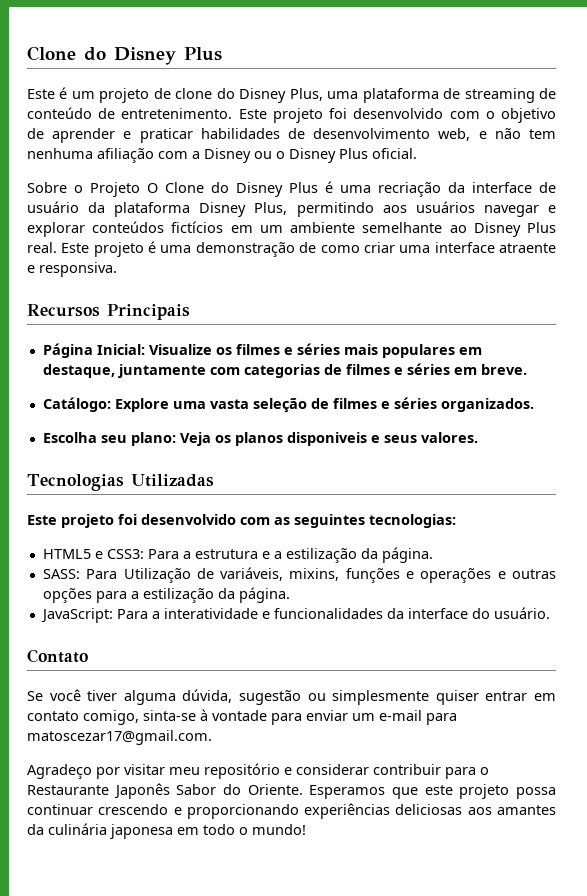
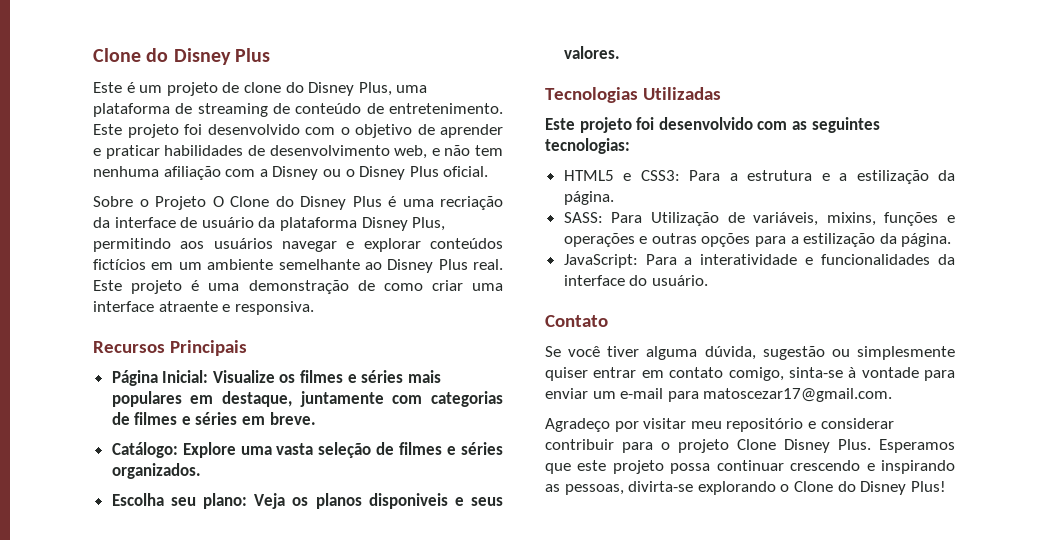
- Agradeço por visitar meu repositório e considerar contribuir para o Restaurante Japonês Sabor do Oriente.
+ Agradeço por visitar meu repositório e considerar contribuir para o projeto Clone Disney Plus.
- Esperamos que este projeto possa continuar crescendo e proporcionando experiências deliciosas aos amantes da culinária japonesa em todo o mundo!
+ Esperamos que este projeto possa continuar crescendo e inspirando as pessoas, divirta-se explorando o Clone do Disney Plus!

